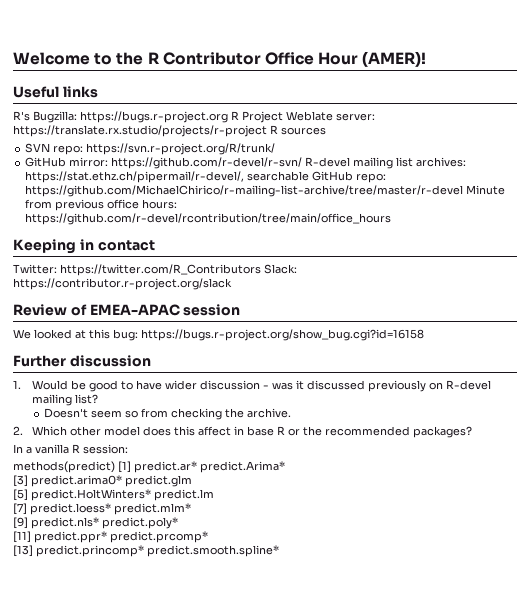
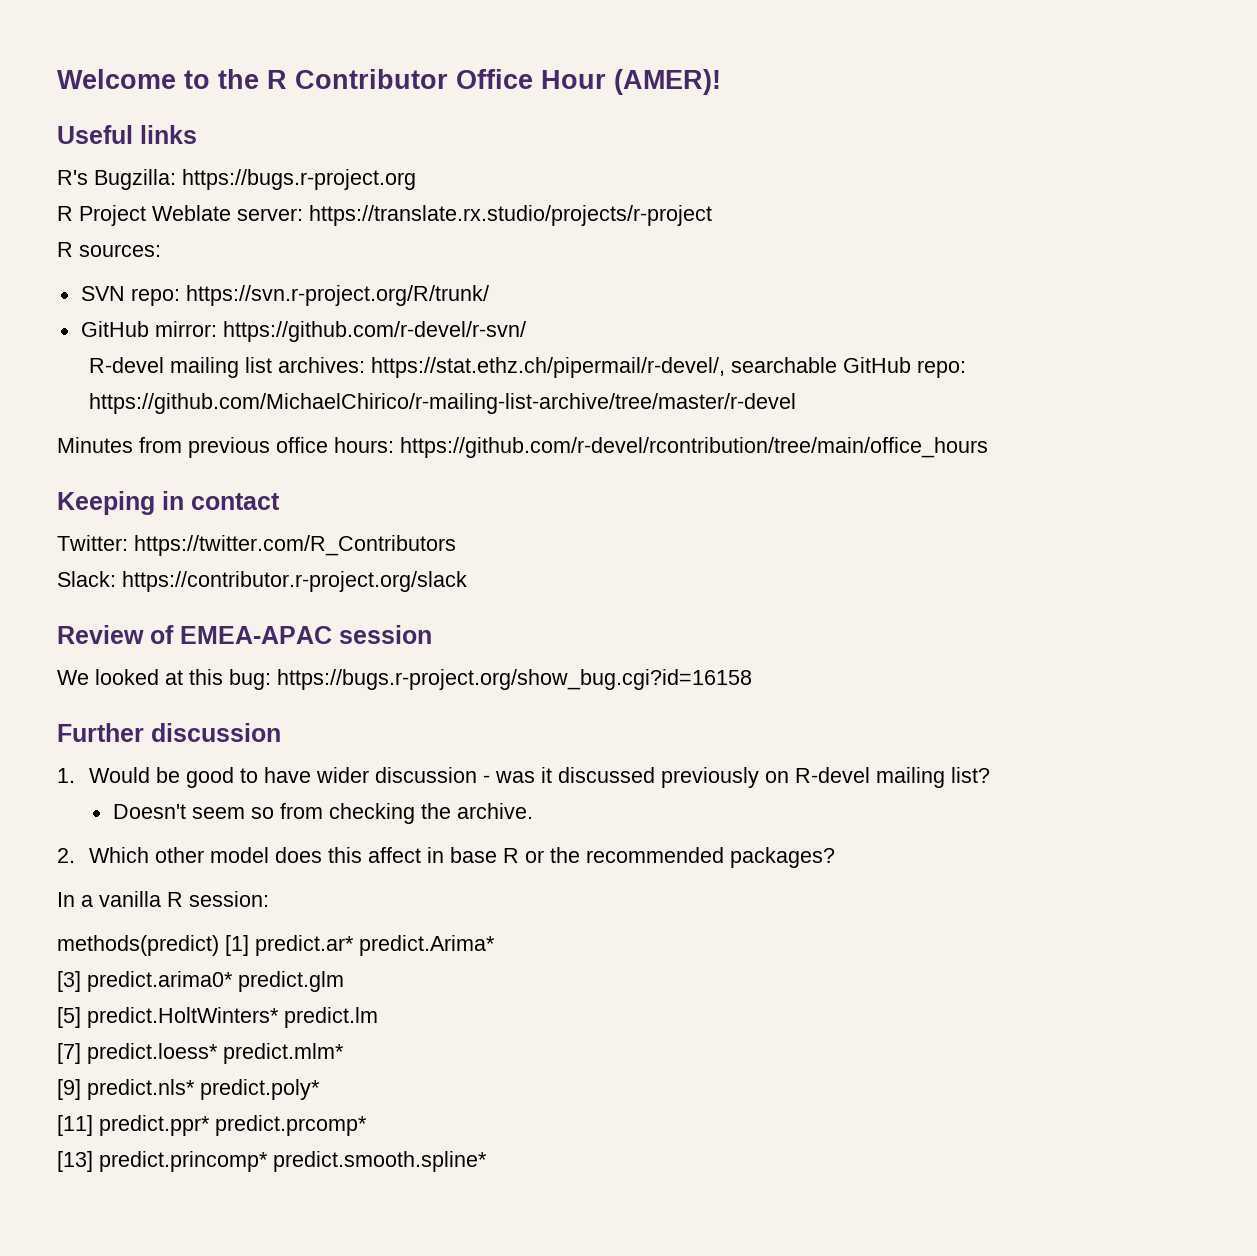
- R's Bugzilla: https://bugs.r-project.org R Project Weblate server: https://translate.rx.studio/projects/r-project R sources
+ R's Bugzilla: https://bugs.r-project.org
+ R Project Weblate server: https://translate.rx.studio/projects/r-project
+ R sources:
- GitHub mirror: https://github.com/r-devel/r-svn/ R-devel mailing list archives: https://stat.ethz.ch/pipermail/r-devel/, searchable GitHub repo: https://github.com/MichaelChirico/r-mailing-list-archive/tree/master/r-devel Minute from previous office hours: https://github.com/r-devel/rcontribution/tree/main/office_hours
+ GitHub mirror: https://github.com/r-devel/r-svn/
+ R-devel mailing list archives: https://stat.ethz.ch/pipermail/r-devel/, searchable GitHub repo: https://github.com/MichaelChirico/r-mailing-list-archive/tree/master/r-devel
+ Minutes from previous office hours: https://github.com/r-devel/rcontribution/tree/main/office_hours
- Twitter: https://twitter.com/R_Contributors Slack: https://contributor.r-project.org/slack
+ Twitter: https://twitter.com/R_Contributors
+ Slack: https://contributor.r-project.org/slack

